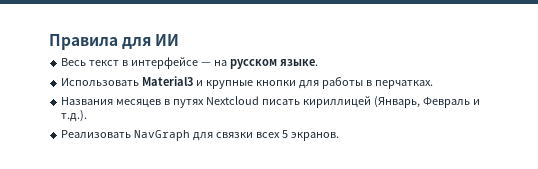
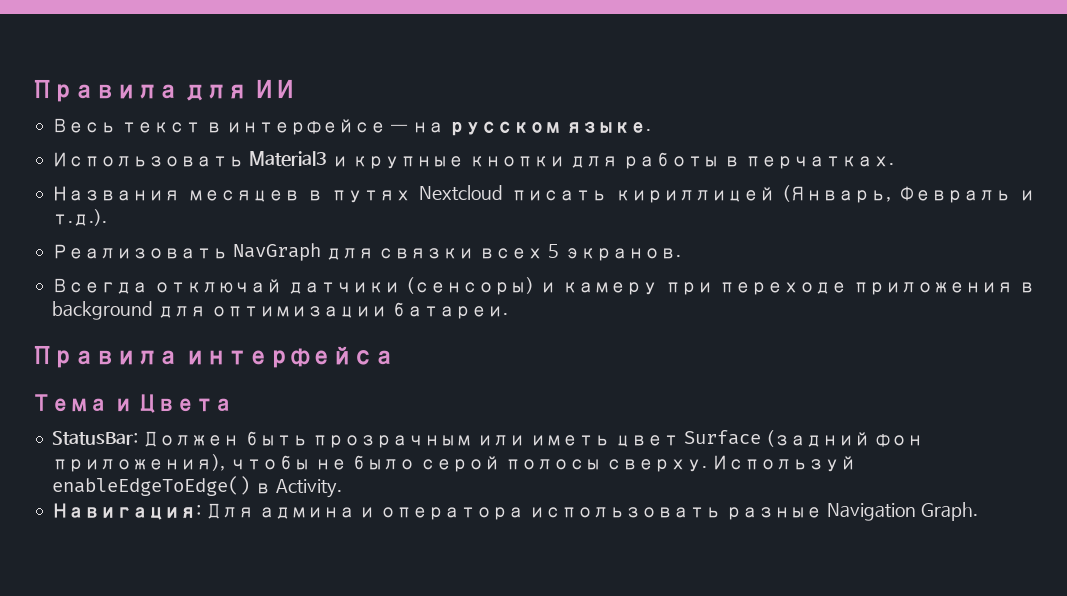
+ Всегда отключай датчики (сенсоры) и камеру при переходе приложения в background для оптимизации батареи.
+ Правила интерфейса
+ Тема и Цвета
+ StatusBar: Должен быть прозрачным или иметь цвет Surface (задний фон приложения), чтобы не было серой полосы сверху. Используй enableEdgeToEdge() в Activity.
+ Навигация: Для админа и оператора использовать разные Navigation Graph.

